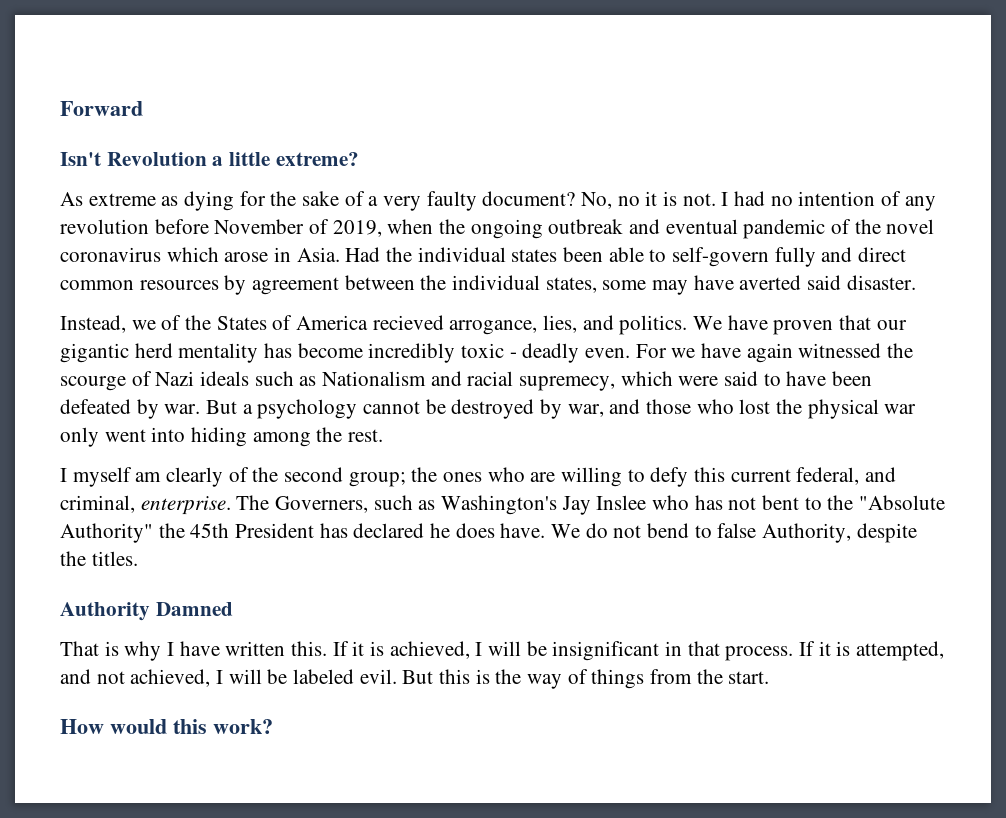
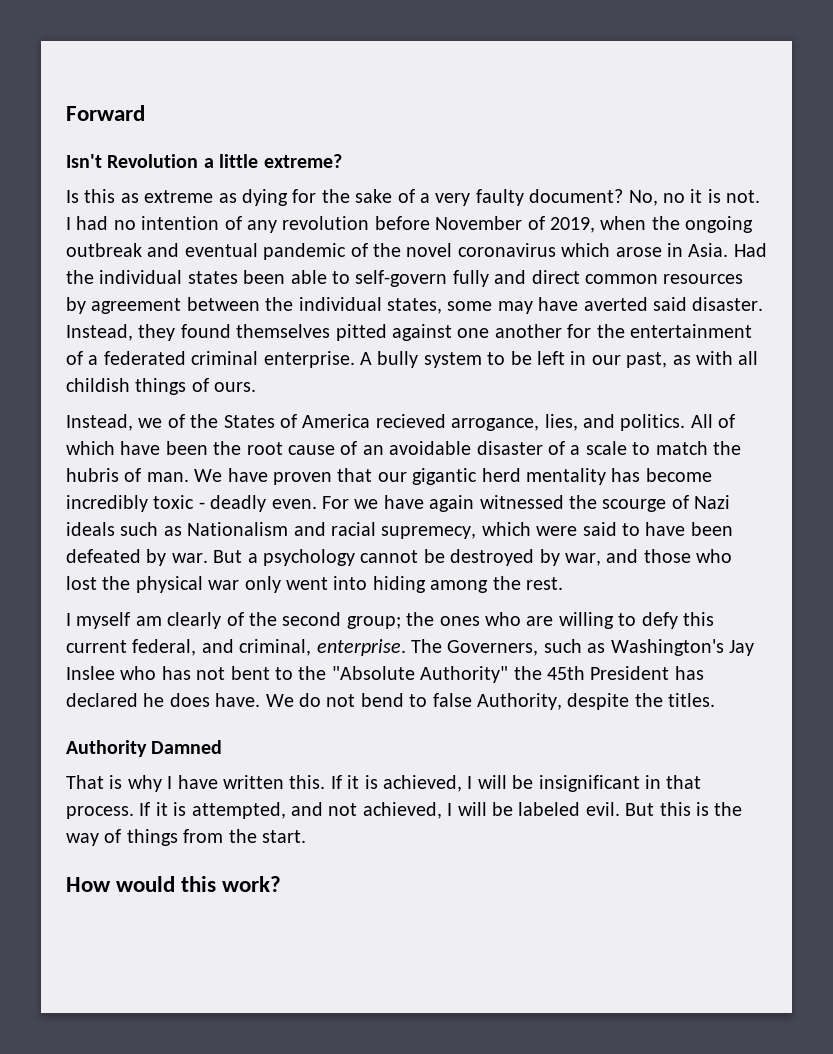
- As extreme as dying for the sake of a very faulty document?
+ Is this as extreme as dying for the sake of a very faulty document?
+ Instead, they found themselves pitted against one another for the entertainment of a federated criminal enterprise. A bully system to be left in our past, as with all childish things of ours.
+ All of which have been the root cause of an avoidable disaster of a scale to match the hubris of man.

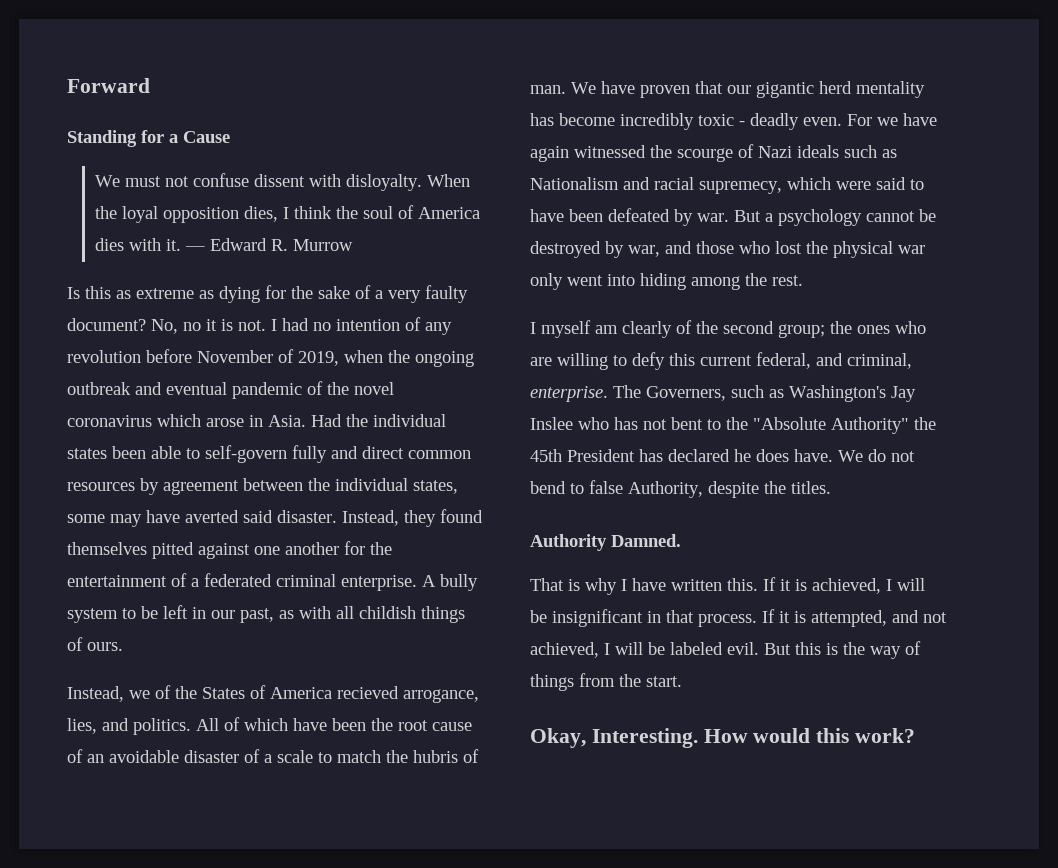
- Isn't Revolution a little extreme?
+ Standing for a Cause
+ We must not confuse dissent with disloyalty. When the loyal opposition dies, I think the soul of America dies with it. ― Edward R. Murrow
- Authority Damned
+ Authority Damned.
+ Okay, Interesting.

